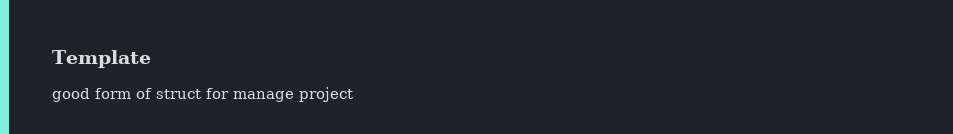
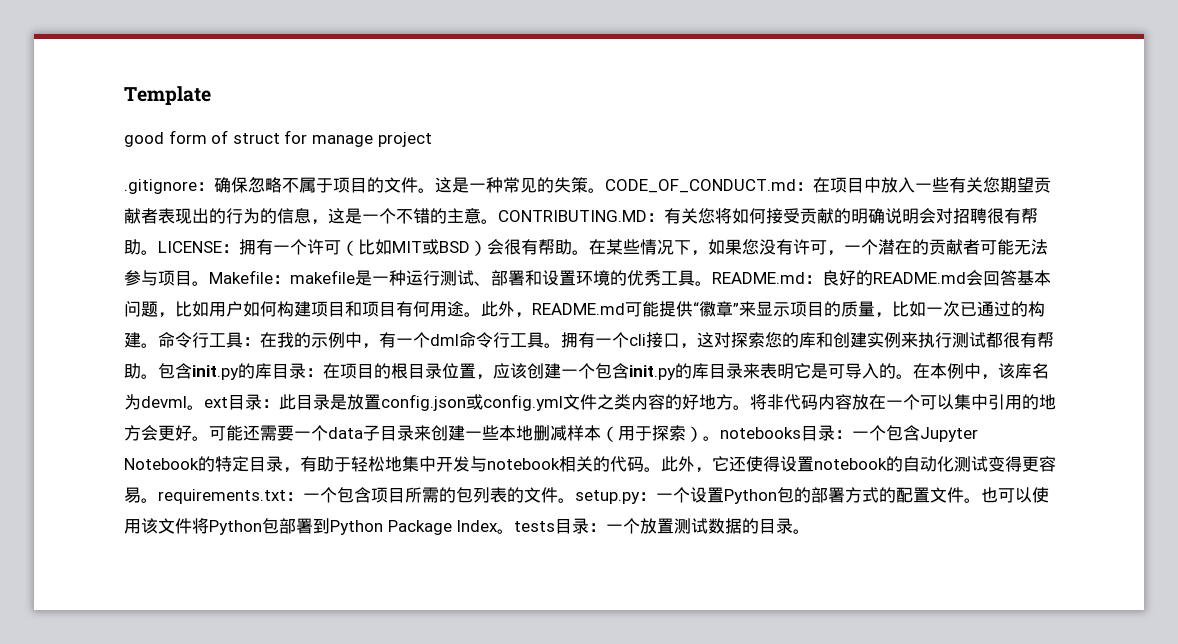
+ .gitignore：确保忽略不属于项目的文件。这是一种常见的失策。CODE_OF_CONDUCT.md：在项目中放入一些有关您期望贡献者表现出的行为的信息，这是一个不错的主意。CONTRIBUTING.MD：有关您将如何接受贡献的明确说明会对招聘很有帮助。LICENSE：拥有一个许可（比如MIT或BSD）会很有帮助。在某些情况下，如果您没有许可，一个潜在的贡献者可能无法参与项目。Makefile：makefile是一种运行测试、部署和设置环境的优秀工具。README.md：良好的README.md会回答基本问题，比如用户如何构建项目和项目有何用途。此外，README.md可能提供“徽章”来显示项目的质量，比如一次已通过的构建。命令行工具：在我的示例中，有一个dml命令行工具。拥有一个cli接口，这对探索您的库和创建实例来执行测试都很有帮助。包含init.py的库目录：在项目的根目录位置，应该创建一个包含init.py的库目录来表明它是可导入的。在本例中，该库名为devml。ext目录：此目录是放置config.json或config.yml文件之类内容的好地方。将非代码内容放在一个可以集中引用的地方会更好。可能还需要一个data子目录来创建一些本地删减样本（用于探索）。notebooks目录：一个包含Jupyter Notebook的特定目录，有助于轻松地集中开发与notebook相关的代码。此外，它还使得设置notebook的自动化测试变得更容易。requirements.txt：一个包含项目所需的包列表的文件。setup.py：一个设置Python包的部署方式的配置文件。也可以使用该文件将Python包部署到Python Package Index。tests目录：一个放置测试数据的目录。

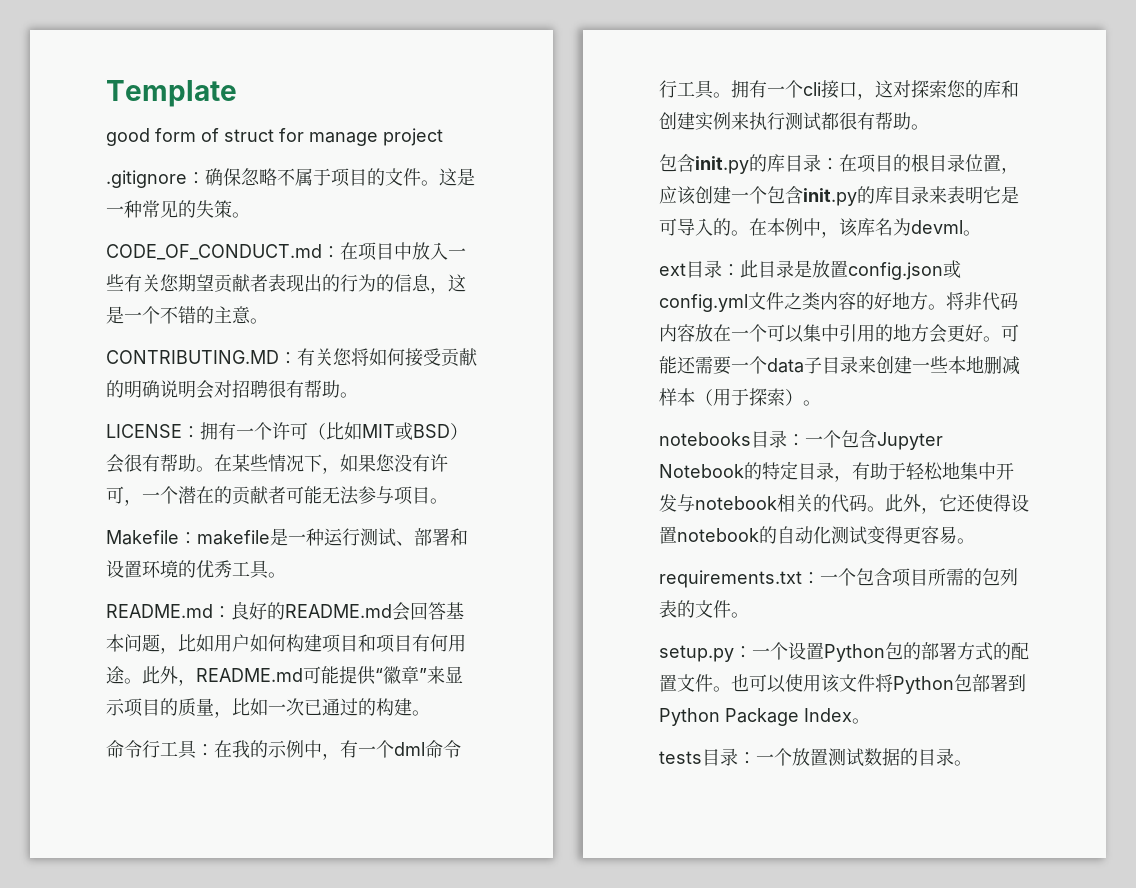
- 这是一种常见的失策。CODE_OF_CONDUCT.md：在项目中放入一些有关您期望贡献者表现出的行为的信息，这是一个不错的主意。CONTRIBUTING.MD：有关您将如何接受贡献的明确说明会对招聘很有帮助。LICENSE：拥有一个许可（比如MIT或BSD）会很有帮助。
+ 这是一种常见的失策。
+ CODE_OF_CONDUCT.md：在项目中放入一些有关您期望贡献者表现出的行为的信息，这是一个不错的主意。
+ CONTRIBUTING.MD：有关您将如何接受贡献的明确说明会对招聘很有帮助。
+ LICENSE：拥有一个许可（比如MIT或BSD）会很有帮助。
- 在某些情况下，如果您没有许可，一个潜在的贡献者可能无法参与项目。Makefile：makefile是一种运行测试、部署和设置环境的优秀工具。README.md：良好的README.md会回答基本问题，比如用户如何构建项目和项目有何用途。
+ 在某些情况下，如果您没有许可，一个潜在的贡献者可能无法参与项目。
+ Makefile：makefile是一种运行测试、部署和设置环境的优秀工具。
+ README.md：良好的README.md会回答基本问题，比如用户如何构建项目和项目有何用途。
- 此外，README.md可能提供“徽章”来显示项目的质量，比如一次已通过的构建。命令行工具：在我的示例中，有一个dml命令行工具。
+ 此外，README.md可能提供“徽章”来显示项目的质量，比如一次已通过的构建。
+ 命令行工具：在我的示例中，有一个dml命令行工具。
- 拥有一个cli接口，这对探索您的库和创建实例来执行测试都很有帮助。包含init.py的库目录：在项目的根目录位置，应该创建一个包含init.py的库目录来表明它是可导入的。
+ 拥有一个cli接口，这对探索您的库和创建实例来执行测试都很有帮助。
+ 包含init.py的库目录：在项目的根目录位置，应该创建一个包含init.py的库目录来表明它是可导入的。
- 在本例中，该库名为devml。ext目录：此目录是放置config.json或config.yml文件之类内容的好地方。
+ 在本例中，该库名为devml。
+ ext目录：此目录是放置config.json或config.yml文件之类内容的好地方。
- 可能还需要一个data子目录来创建一些本地删减样本（用于探索）。notebooks目录：一个包含Jupyter Notebook的特定目录，有助于轻松地集中开发与notebook相关的代码。
+ 可能还需要一个data子目录来创建一些本地删减样本（用于探索）。
+ notebooks目录：一个包含Jupyter Notebook的特定目录，有助于轻松地集中开发与notebook相关的代码。
- 此外，它还使得设置notebook的自动化测试变得更容易。requirements.txt：一个包含项目所需的包列表的文件。setup.py：一个设置Python包的部署方式的配置文件。
+ 此外，它还使得设置notebook的自动化测试变得更容易。
+ requirements.txt：一个包含项目所需的包列表的文件。
+ setup.py：一个设置Python包的部署方式的配置文件。
- 也可以使用该文件将Python包部署到Python Package Index。tests目录：一个放置测试数据的目录。
+ 也可以使用该文件将Python包部署到Python Package Index。
+ tests目录：一个放置测试数据的目录。

